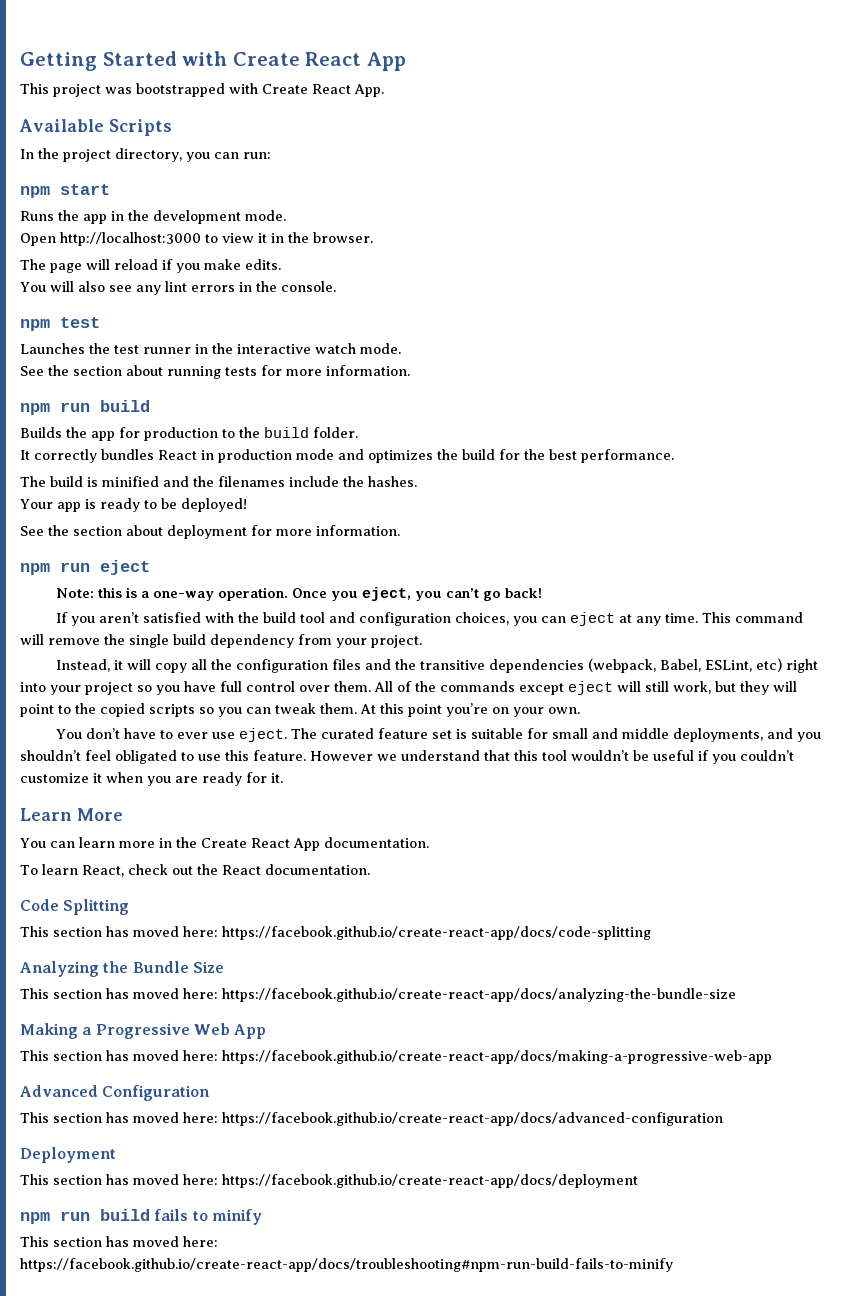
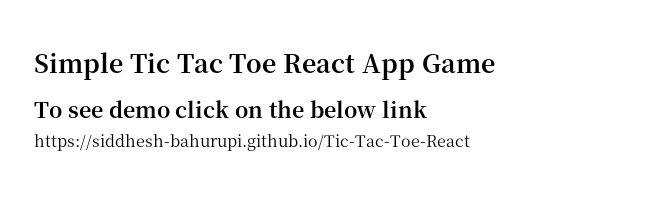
- Getting Started with Create React App
- This project was bootstrapped with Create React App.
- Available Scripts
- In the project directory, you can run:
- npm start
- Runs the app in the development mode.
- Open http://localhost:3000 to view it in the browser.
- The page will reload if you make edits.
- You will also see any lint errors in the console.
- npm test
- Launches the test runner in the interactive watch mode.
- See the section about running tests for more information.
- npm run build
- Builds the app for production to the build folder.
- It correctly bundles React in production mode and optimizes the build for the best performance.
- The build is minified and the filenames include the hashes.
- Your app is ready to be deployed!
- See the section about deployment for more information.
- npm run eject
- Note: this is a one-way operation. Once you eject, you can’t go back!
- If you aren’t satisfied with the build tool and configuration choices, you can eject at any time. This command will remove the single build dependency from your project.
- Instead, it will copy all the configuration files and the transitive dependencies (webpack, Babel, ESLint, etc) right into your project so you have full control over them. All of the commands except eject will still work, but they will point to the copied scripts so you can tweak them. At this point you’re on your own.
- You don’t have to ever use eject. The curated feature set is suitable for small and middle deployments, and you shouldn’t feel obligated to use this feature. However we understand that this tool wouldn’t be useful if you couldn’t customize it when you are ready for it.
- Learn More
- You can learn more in the Create React App documentation.
- To learn React, check out the React documentation.
- Code Splitting
- This section has moved here: https://facebook.github.io/create-react-app/docs/code-splitting
- Analyzing the Bundle Size
- This section has moved here: https://facebook.github.io/create-react-app/docs/analyzing-the-bundle-size
- Making a Progressive Web App
- This section has moved here: https://facebook.github.io/create-react-app/docs/making-a-progressive-web-app
- Advanced Configuration
- This section has moved here: https://facebook.github.io/create-react-app/docs/advanced-configuration
- Deployment
- This section has moved here: https://facebook.github.io/create-react-app/docs/deployment
- npm run build fails to minify
- This section has moved here: https://facebook.github.io/create-react-app/docs/troubleshooting#npm-run-build-fails-to-minify
+ Simple Tic Tac Toe React App Game
+ To see demo click on the below link
+ https://siddhesh-bahurupi.github.io/Tic-Tac-Toe-React

